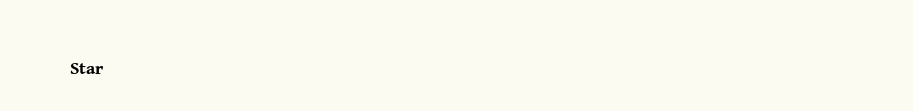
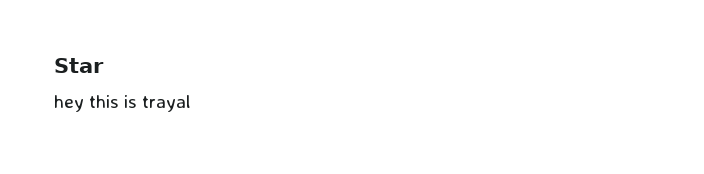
+ hey this is trayal

